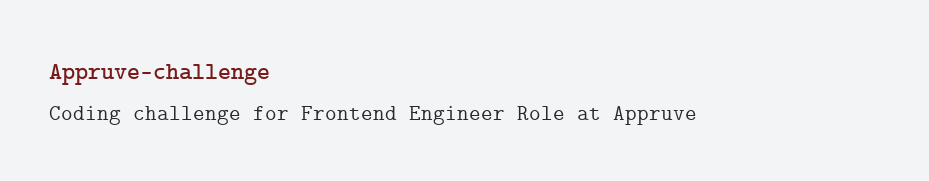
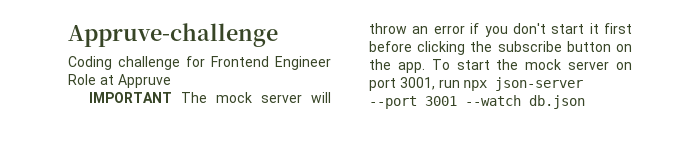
+ IMPORTANT The mock server will throw an error if you don't start it first before clicking the subscribe button on the app. To start the mock server on port 3001, run npx json-server --port 3001 --watch db.json

